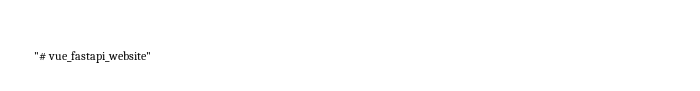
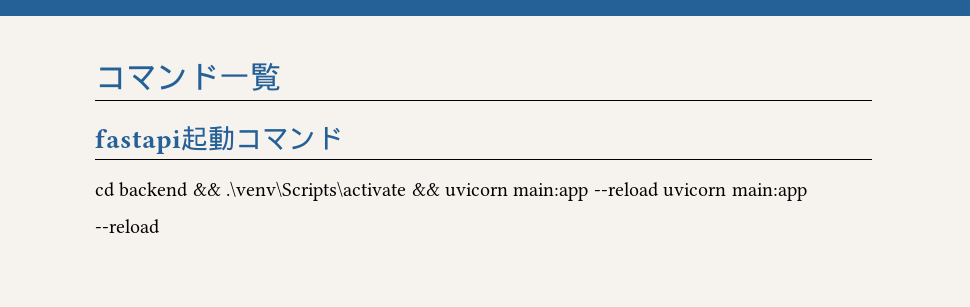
- "# vue_fastapi_website"
+ コマンド一覧
+ fastapi起動コマンド
+ cd backend && .\venv\Scripts\activate && uvicorn main:app --reload uvicorn main:app --reload

